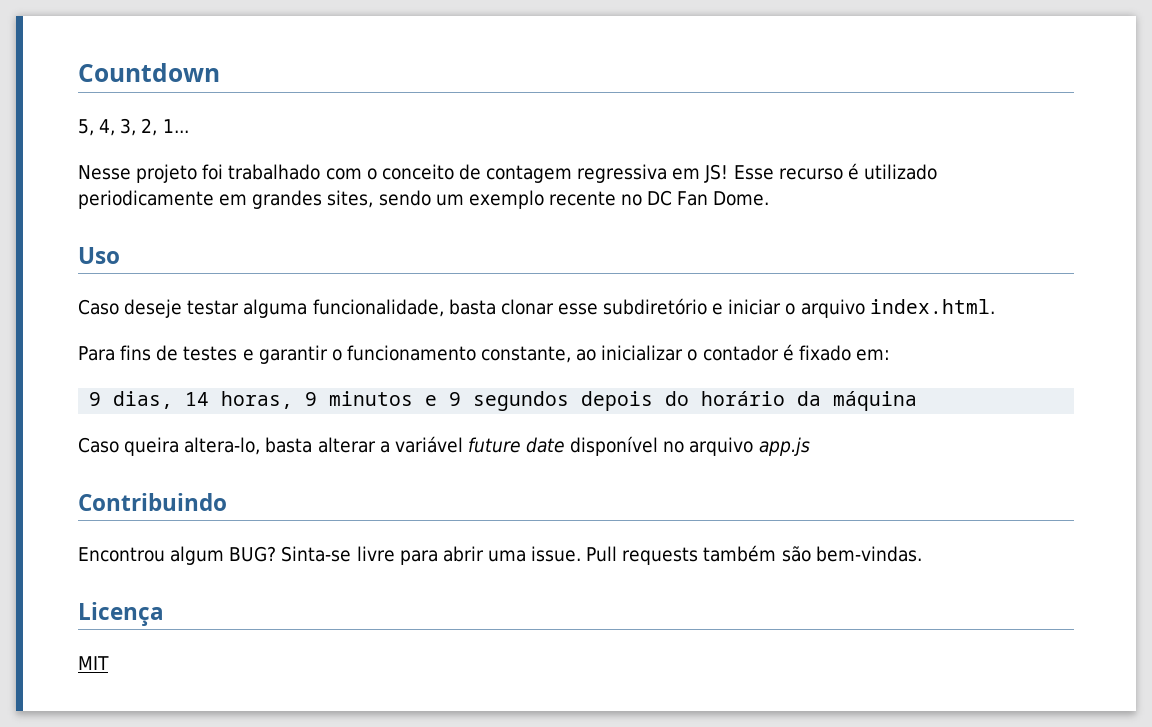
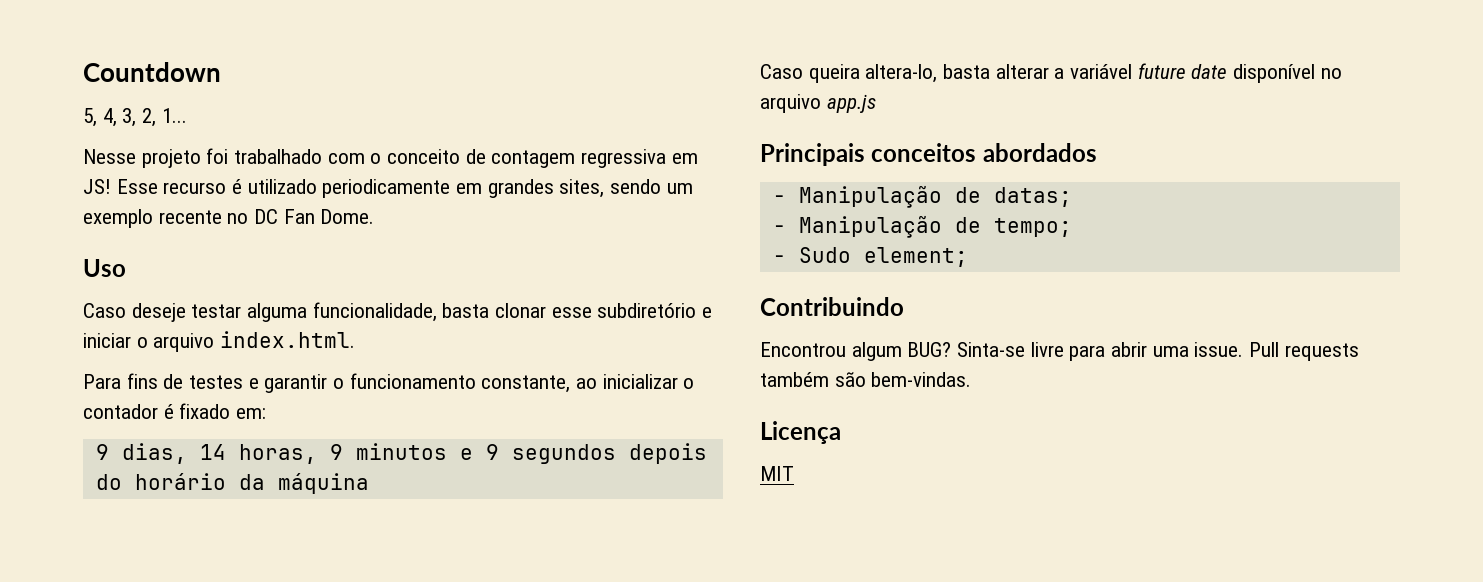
+ Principais conceitos abordados
+ - Manipulação de datas;
+ - Manipulação de tempo;
+ - Sudo element;

